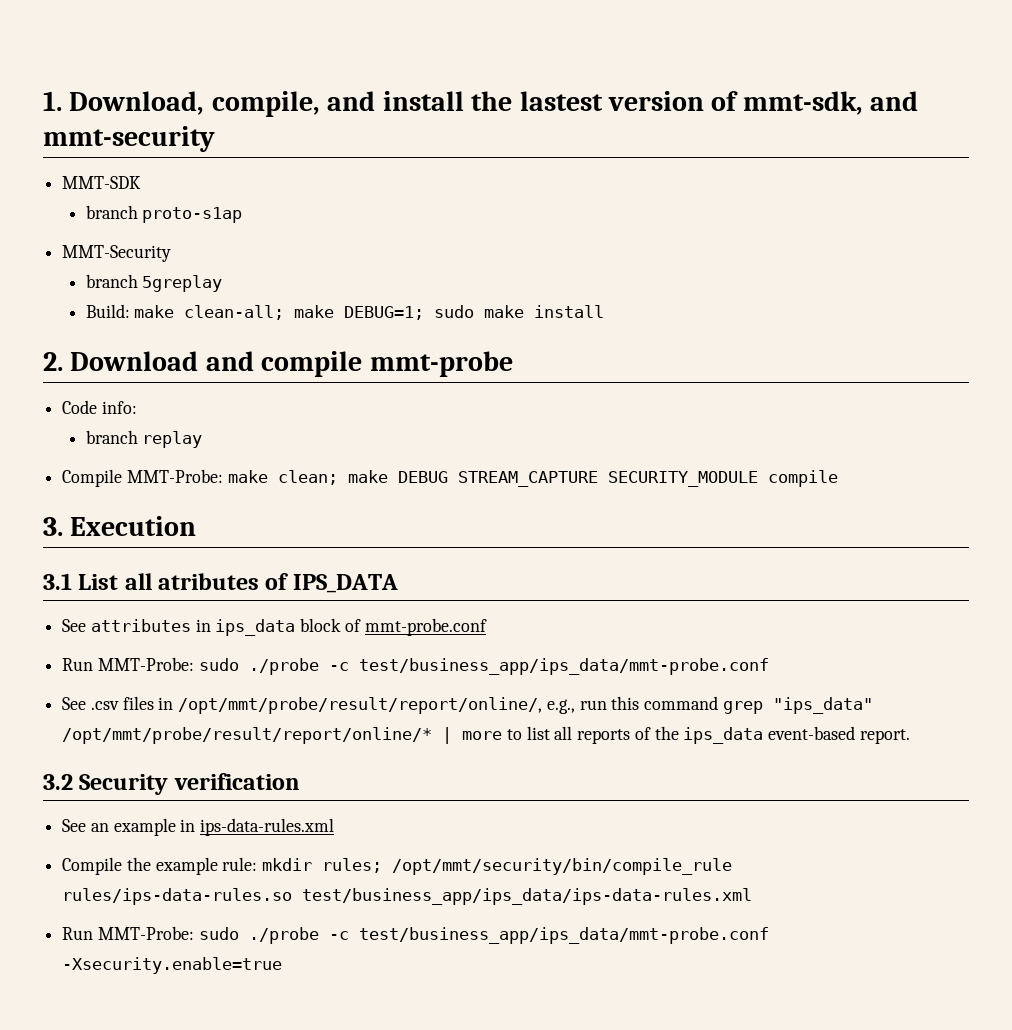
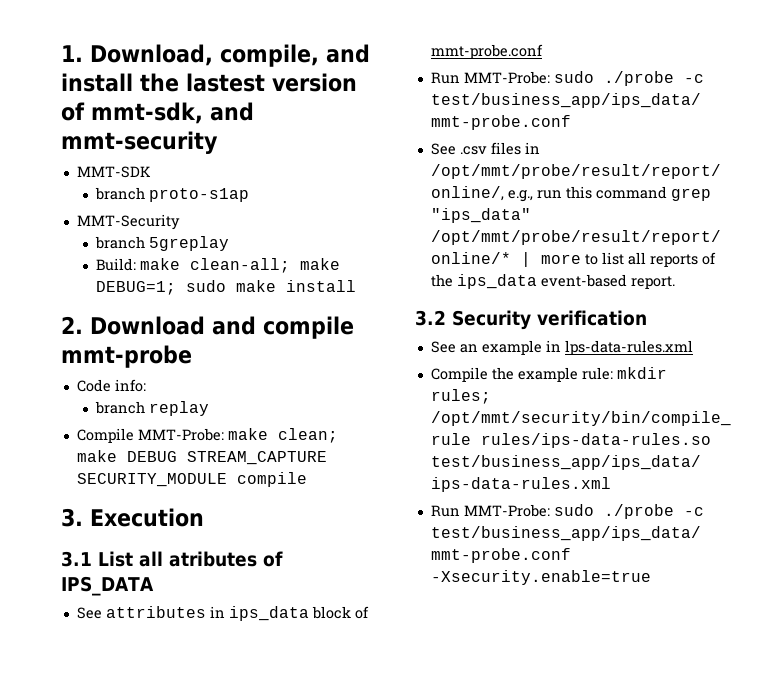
- See an example in ips-data-rules.xml
+ See an example in lps-data-rules.xml

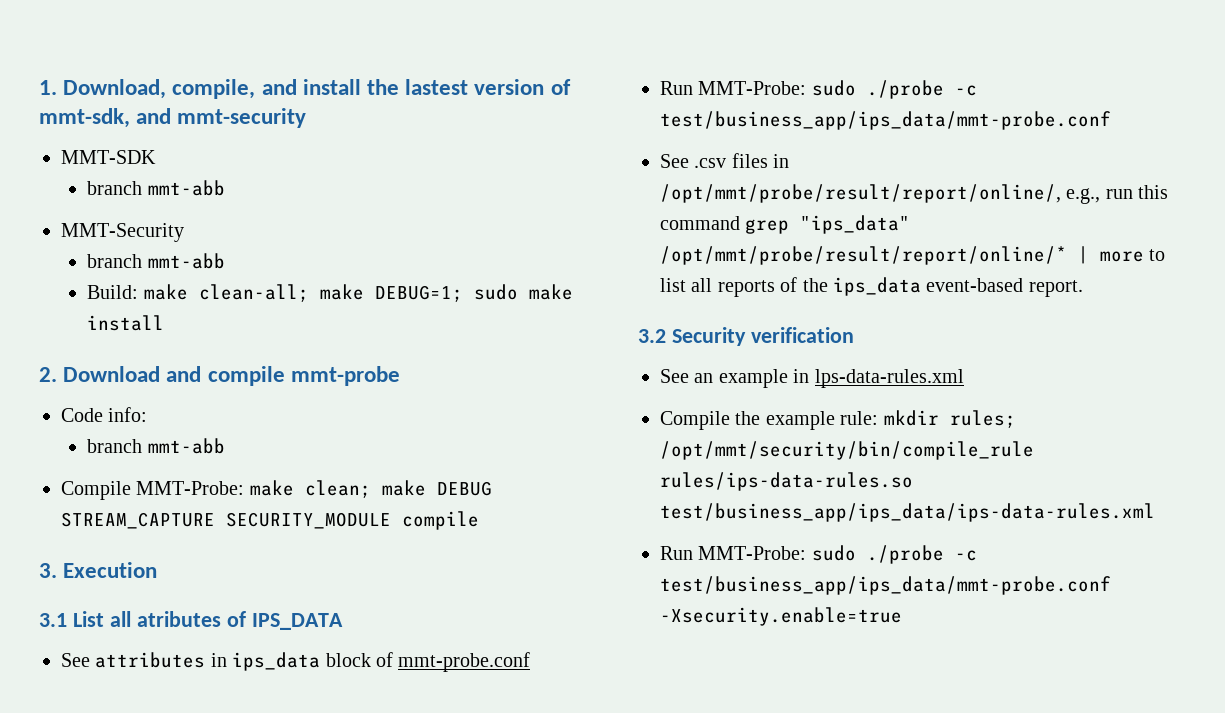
  MMT-SDK
- branch proto-s1ap
+ branch mmt-abb
  MMT-Security
- branch 5greplay
+ branch mmt-abb
  Code info:
- branch replay
+ branch mmt-abb

